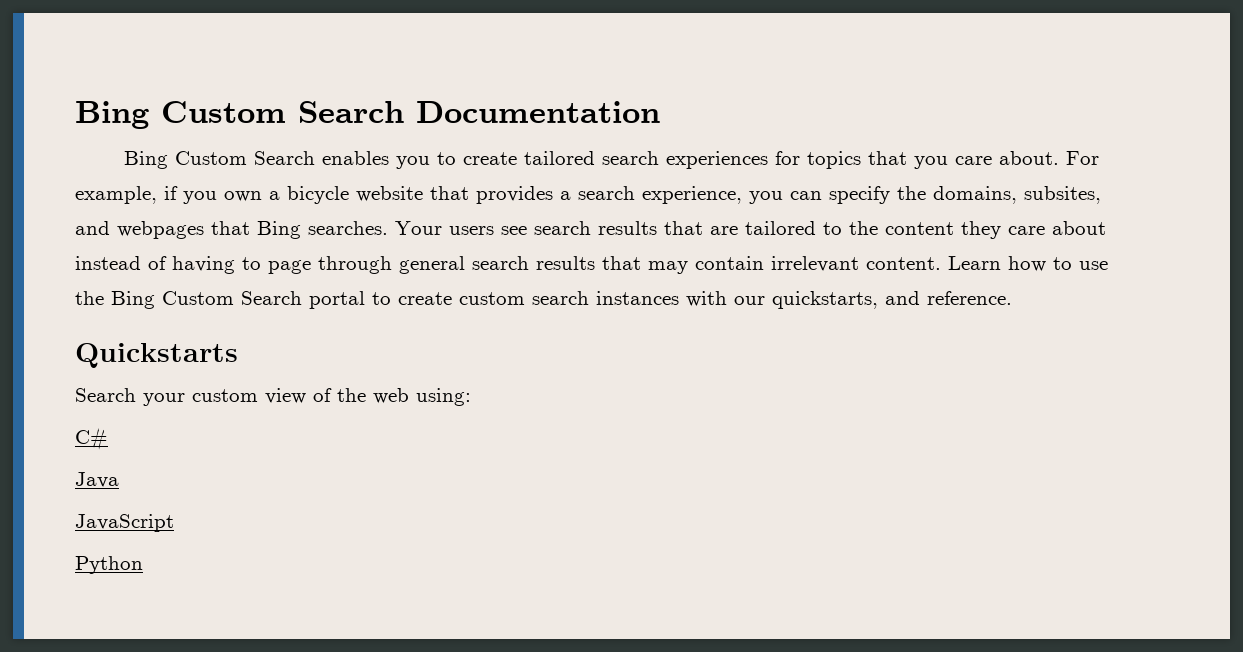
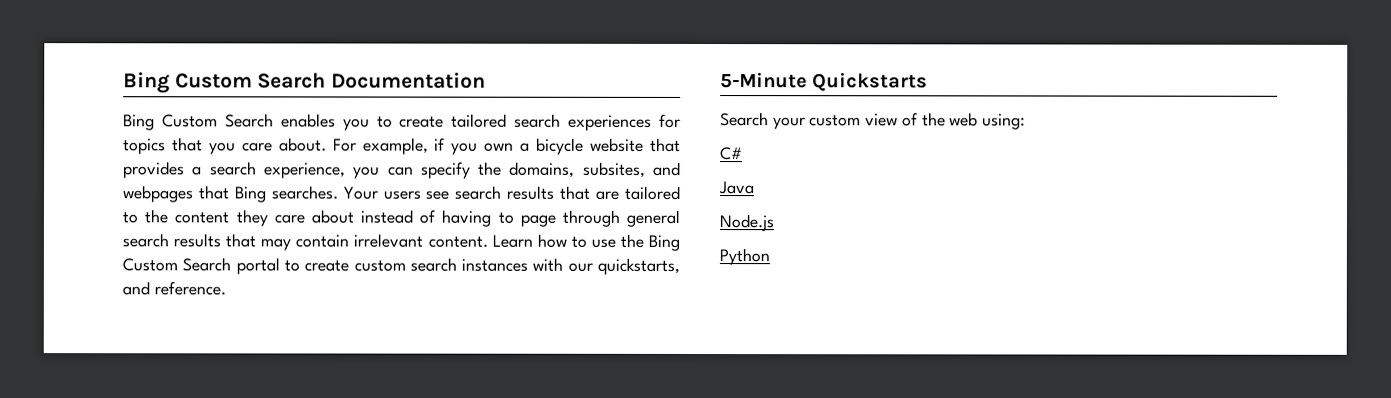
- Quickstarts
+ 5-Minute Quickstarts
- JavaScript
+ Node.js

